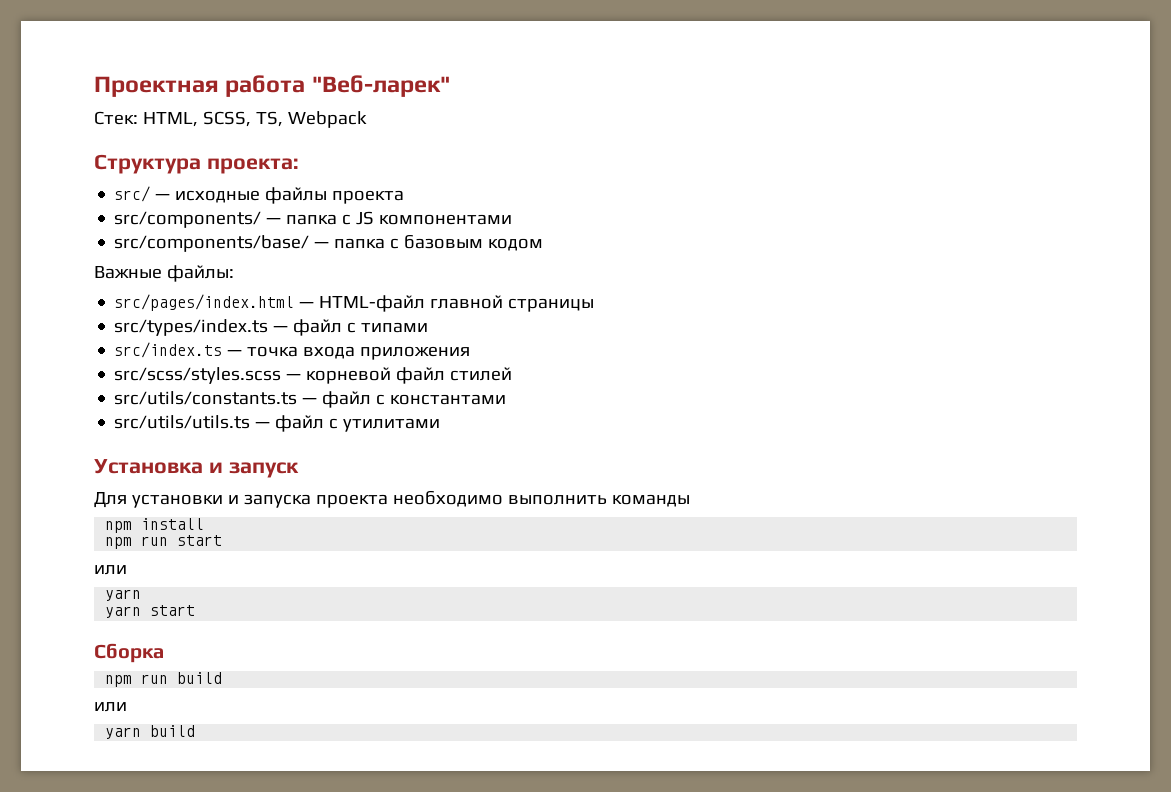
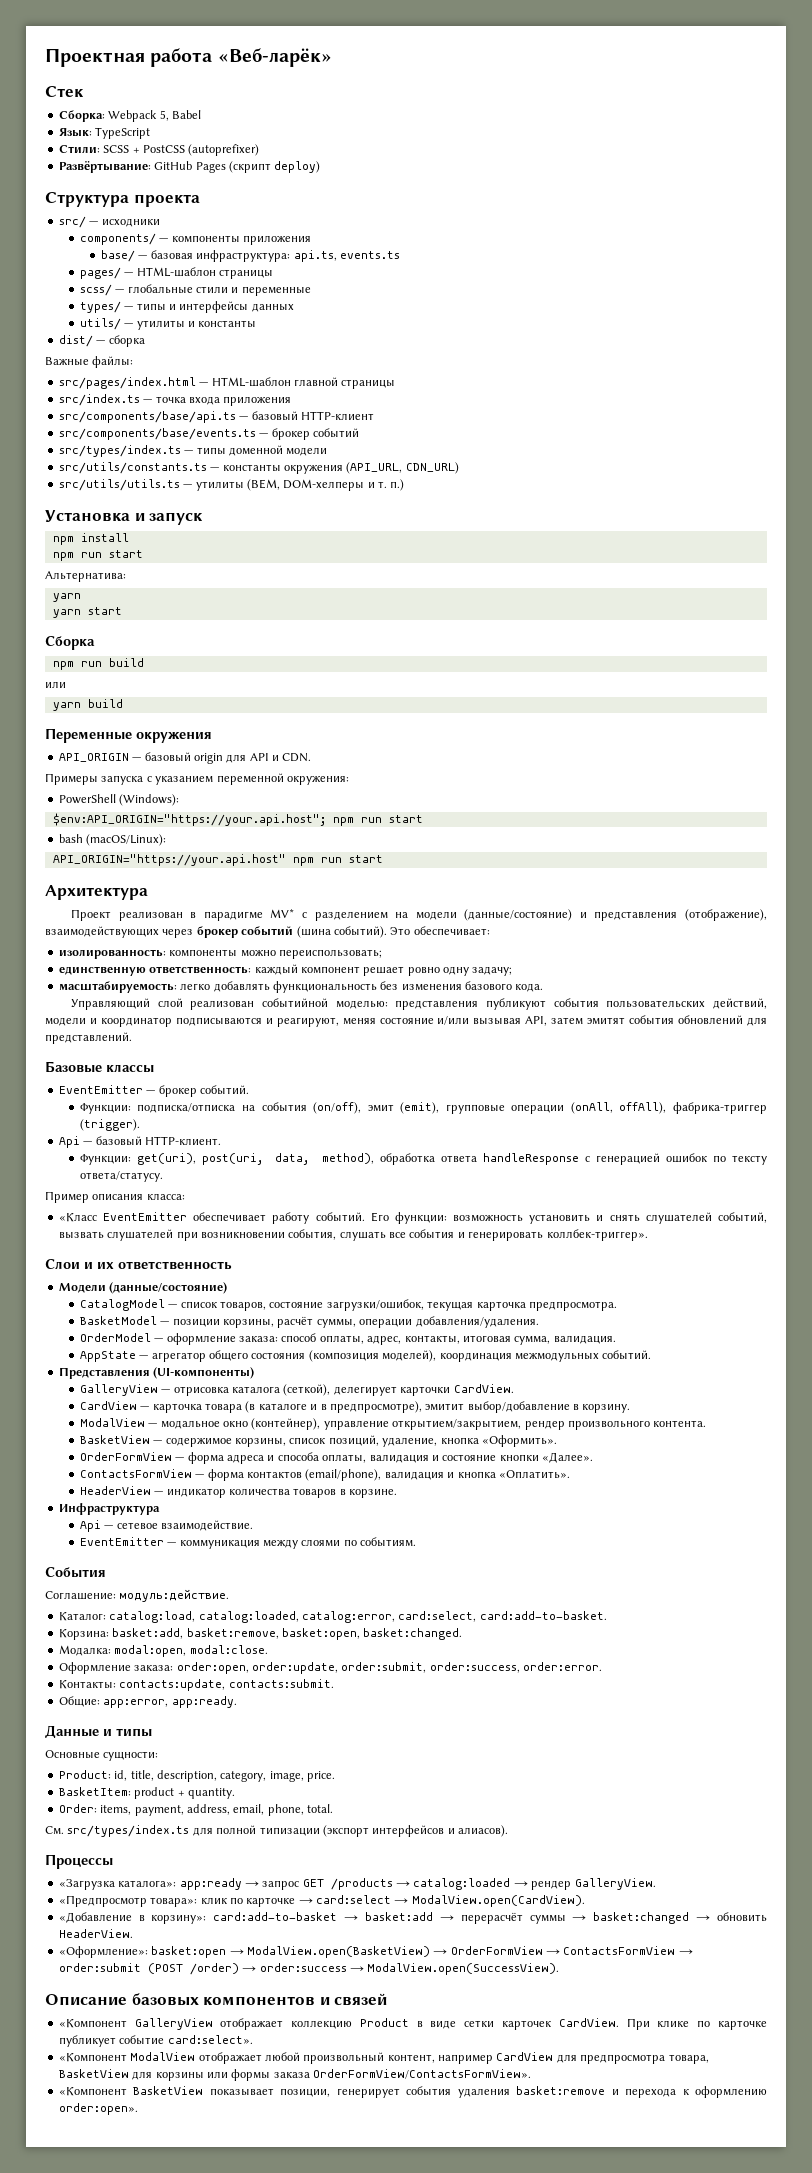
- Проектная работа "Веб-ларек"
- Стек: HTML, SCSS, TS, Webpack
+ Проектная работа «Веб-ларёк»
+ Стек
+ Сборка: Webpack 5, Babel
+ Язык: TypeScript
+ Стили: SCSS + PostCSS (autoprefixer)
+ Развёртывание: GitHub Pages (скрипт deploy)
- Структура проекта:
+ Структура проекта
- src/ — исходные файлы проекта
- src/components/ — папка с JS компонентами
- src/components/base/ — папка с базовым кодом
+ src/ — исходники
+ components/ — компоненты приложения
+ base/ — базовая инфраструктура: api.ts, events.ts
+ pages/ — HTML-шаблон страницы
+ scss/ — глобальные стили и переменные
+ types/ — типы и интерфейсы данных
+ utils/ — утилиты и константы
+ dist/ — сборка
- src/pages/index.html — HTML-файл главной страницы
+ src/pages/index.html — HTML-шаблон главной страницы
- src/types/index.ts — файл с типами
- src/scss/styles.scss — корневой файл стилей
- src/utils/constants.ts — файл с константами
- src/utils/utils.ts — файл с утилитами
+ src/components/base/api.ts — базовый HTTP-клиент
+ src/components/base/events.ts — брокер событий
+ src/types/index.ts — типы доменной модели
+ src/utils/constants.ts — константы окружения (API_URL, CDN_URL)
+ src/utils/utils.ts — утилиты (BEM, DOM-хелперы и т. п.)
  Установка и запуск
- Для установки и запуска проекта необходимо выполнить команды
  npm install
  npm run start
- или
+ Альтернатива:
+ Переменные окружения
+ API_ORIGIN — базовый origin для API и CDN.
+ Примеры запуска с указанием переменной окружения:
+ PowerShell (Windows):
+ $env:API_ORIGIN="https://your.api.host"; npm run start
+ bash (macOS/Linux):
+ API_ORIGIN="https://your.api.host" npm run start
+ Архитектура
+ Проект реализован в парадигме MV* с разделением на модели (данные/состояние) и представления (отображение), взаимодействующих через брокер событий (шина событий). Это обеспечивает:
+ изолированность: компоненты можно переиспользовать;
+ единственную ответственность: каждый компонент решает ровно одну задачу;
+ масштабируемость: легко добавлять функциональность без изменения базового кода.
+ Управляющий слой реализован событийной моделью: представления публикуют события пользовательских действий, модели и координатор подписываются и реагируют, меняя состояние и/или вызывая API, затем эмитят события обновлений для представлений.
+ Базовые классы
+ EventEmitter — брокер событий.
+ Функции: подписка/отписка на события (on/off), эмит (emit), групповые операции (onAll, offAll), фабрика-триггер (trigger).
+ Api — базовый HTTP-клиент.
+ Функции: get(uri), post(uri, data, method), обработка ответа handleResponse с генерацией ошибок по тексту ответа/статусу.
+ Пример описания класса:
+ «Класс EventEmitter обеспечивает работу событий. Его функции: возможность установить и снять слушателей событий, вызвать слушателей при возникновении события, слушать все события и генерировать коллбек-триггер».
+ Слои и их ответственность
+ Модели (данные/состояние)
+ CatalogModel — список товаров, состояние загрузки/ошибок, текущая карточка предпросмотра.
+ BasketModel — позиции корзины, расчёт суммы, операции добавления/удаления.
+ OrderModel — оформление заказа: способ оплаты, адрес, контакты, итоговая сумма, валидация.
+ AppState — агрегатор общего состояния (композиция моделей), координация межмодульных событий.
+ Представления (UI-компоненты)
+ GalleryView — отрисовка каталога (сеткой), делегирует карточки CardView.
+ CardView — карточка товара (в каталоге и в предпросмотре), эмитит выбор/добавление в корзину.
+ ModalView — модальное окно (контейнер), управление открытием/закрытием, рендер произвольного контента.
+ BasketView — содержимое корзины, список позиций, удаление, кнопка «Оформить».
+ OrderFormView — форма адреса и способа оплаты, валидация и состояние кнопки «Далее».
+ ContactsFormView — форма контактов (email/phone), валидация и кнопка «Оплатить».
+ HeaderView — индикатор количества товаров в корзине.
+ Инфраструктура
+ Api — сетевое взаимодействие.
+ EventEmitter — коммуникация между слоями по событиям.
+ События
+ Соглашение: модуль:действие.
+ Каталог: catalog:load, catalog:loaded, catalog:error, card:select, card:add-to-basket.
+ Корзина: basket:add, basket:remove, basket:open, basket:changed.
+ Модалка: modal:open, modal:close.
+ Оформление заказа: order:open, order:update, order:submit, order:success, order:error.
+ Контакты: contacts:update, contacts:submit.
+ Общие: app:error, app:ready.
+ Данные и типы
+ Основные сущности:
+ Product: id, title, description, category, image, price.
+ BasketItem: product + quantity.
+ Order: items, payment, address, email, phone, total.
+ См. src/types/index.ts для полной типизации (экспорт интерфейсов и алиасов).
+ Процессы
+ «Загрузка каталога»: app:ready → запрос GET /products → catalog:loaded → рендер GalleryView.
+ «Предпросмотр товара»: клик по карточке → card:select → ModalView.open(CardView).
+ «Добавление в корзину»: card:add-to-basket → basket:add → перерасчёт суммы → basket:changed → обновить HeaderView.
+ «Оформление»: basket:open → ModalView.open(BasketView) → OrderFormView → ContactsFormView → order:submit (POST /order) → order:success → ModalView.open(SuccessView).
+ Описание базовых компонентов и связей
+ «Компонент GalleryView отображает коллекцию Product в виде сетки карточек CardView. При клике по карточке публикует событие card:select».
+ «Компонент ModalView отображает любой произвольный контент, например CardView для предпросмотра товара, BasketView для корзины или формы заказа OrderFormView/ContactsFormView».
+ «Компонент BasketView показывает позиции, генерирует события удаления basket:remove и перехода к оформлению order:open».

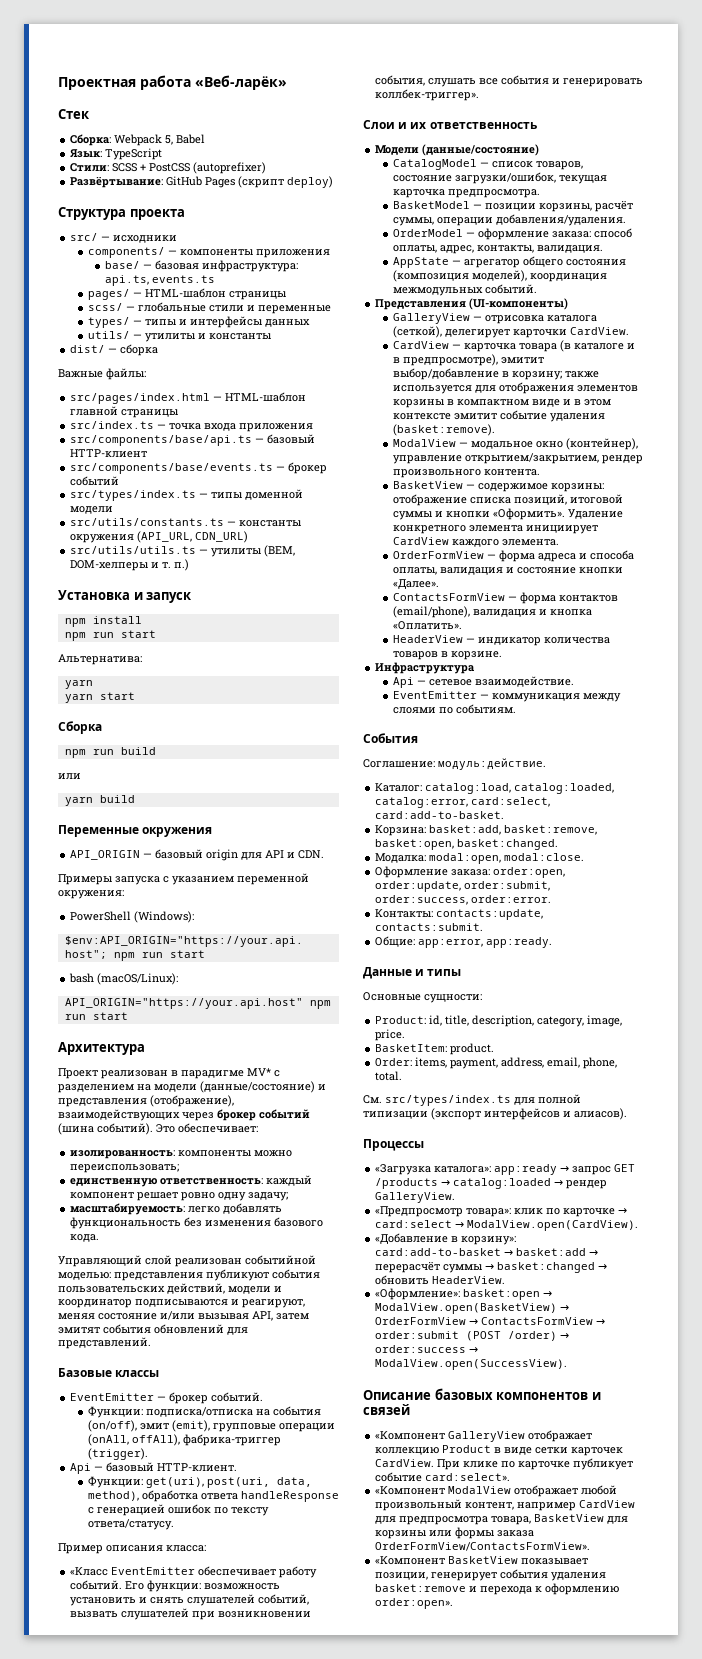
- OrderModel — оформление заказа: способ оплаты, адрес, контакты, итоговая сумма, валидация.
+ OrderModel — оформление заказа: способ оплаты, адрес, контакты, валидация.
- CardView — карточка товара (в каталоге и в предпросмотре), эмитит выбор/добавление в корзину.
+ CardView — карточка товара (в каталоге и в предпросмотре), эмитит выбор/добавление в корзину; также используется для отображения элементов корзины в компактном виде и в этом контексте эмитит событие удаления (basket:remove).
- BasketView — содержимое корзины, список позиций, удаление, кнопка «Оформить».
+ BasketView — содержимое корзины: отображение списка позиций, итоговой суммы и кнопки «Оформить». Удаление конкретного элемента инициирует CardView каждого элемента.
- BasketItem: product + quantity.
+ BasketItem: product.

